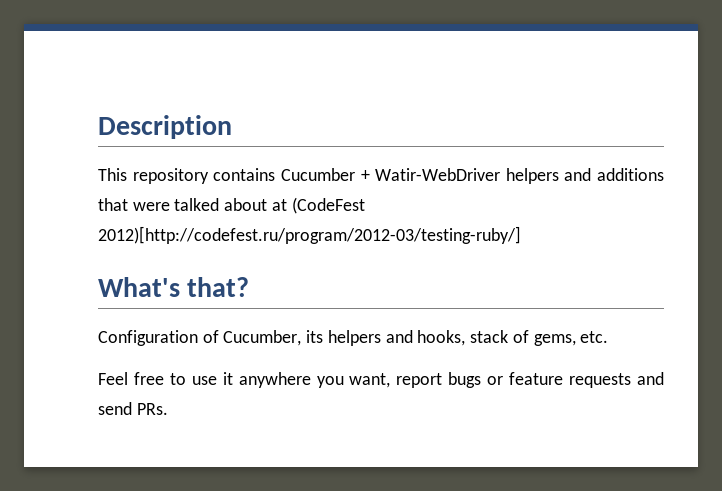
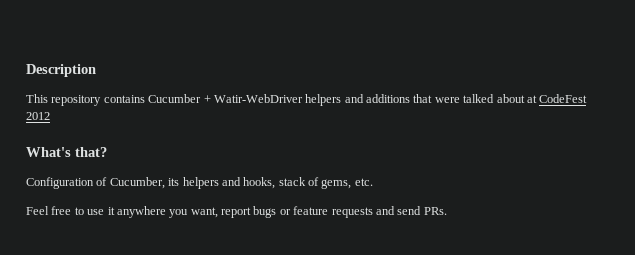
- This repository contains Cucumber + Watir-WebDriver helpers and additions that were talked about at (CodeFest 2012)[http://codefest.ru/program/2012-03/testing-ruby/]
+ This repository contains Cucumber + Watir-WebDriver helpers and additions that were talked about at CodeFest 2012

